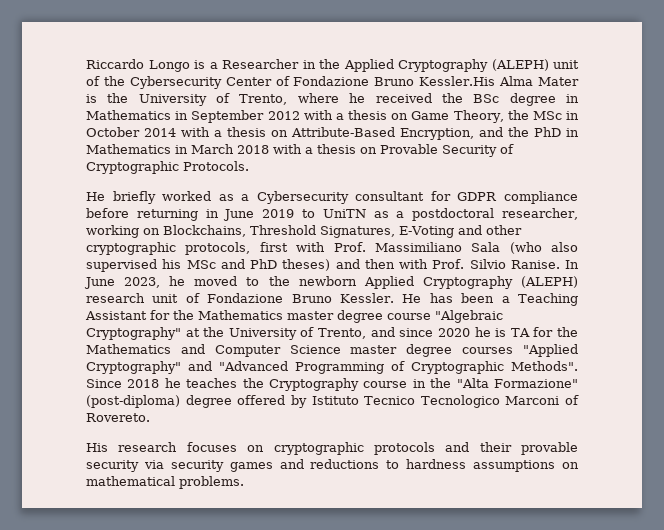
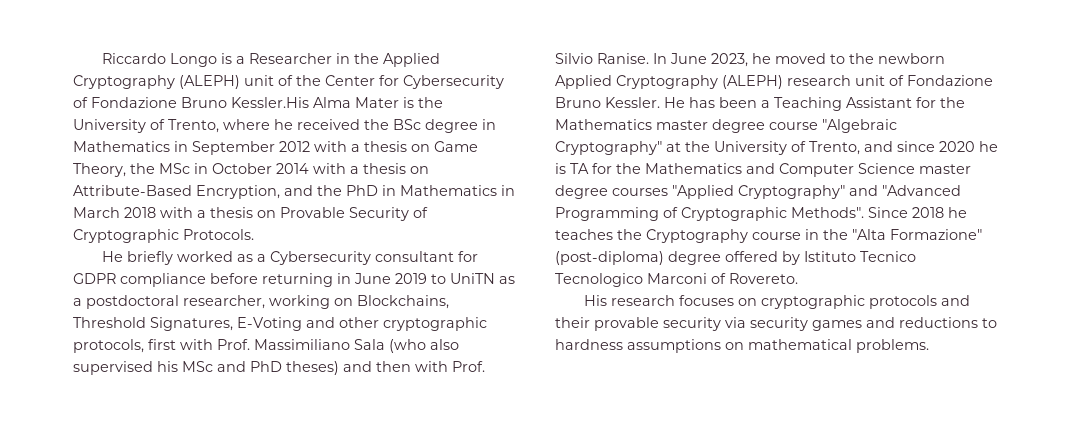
- Riccardo Longo is a Researcher in the Applied Cryptography (ALEPH) unit of the Cybersecurity Center of Fondazione Bruno Kessler.His Alma Mater is the University of Trento, where he received the BSc degree in Mathematics in September 2012 with a thesis on Game Theory, the MSc in October 2014 with a thesis on Attribute-Based Encryption, and the PhD in Mathematics in March 2018 with a thesis on Provable Security of Cryptographic Protocols.
+ Riccardo Longo is a Researcher in the Applied Cryptography (ALEPH) unit of the Center for Cybersecurity of Fondazione Bruno Kessler.His Alma Mater is the University of Trento, where he received the BSc degree in Mathematics in September 2012 with a thesis on Game Theory, the MSc in October 2014 with a thesis on Attribute-Based Encryption, and the PhD in Mathematics in March 2018 with a thesis on Provable Security of Cryptographic Protocols.

